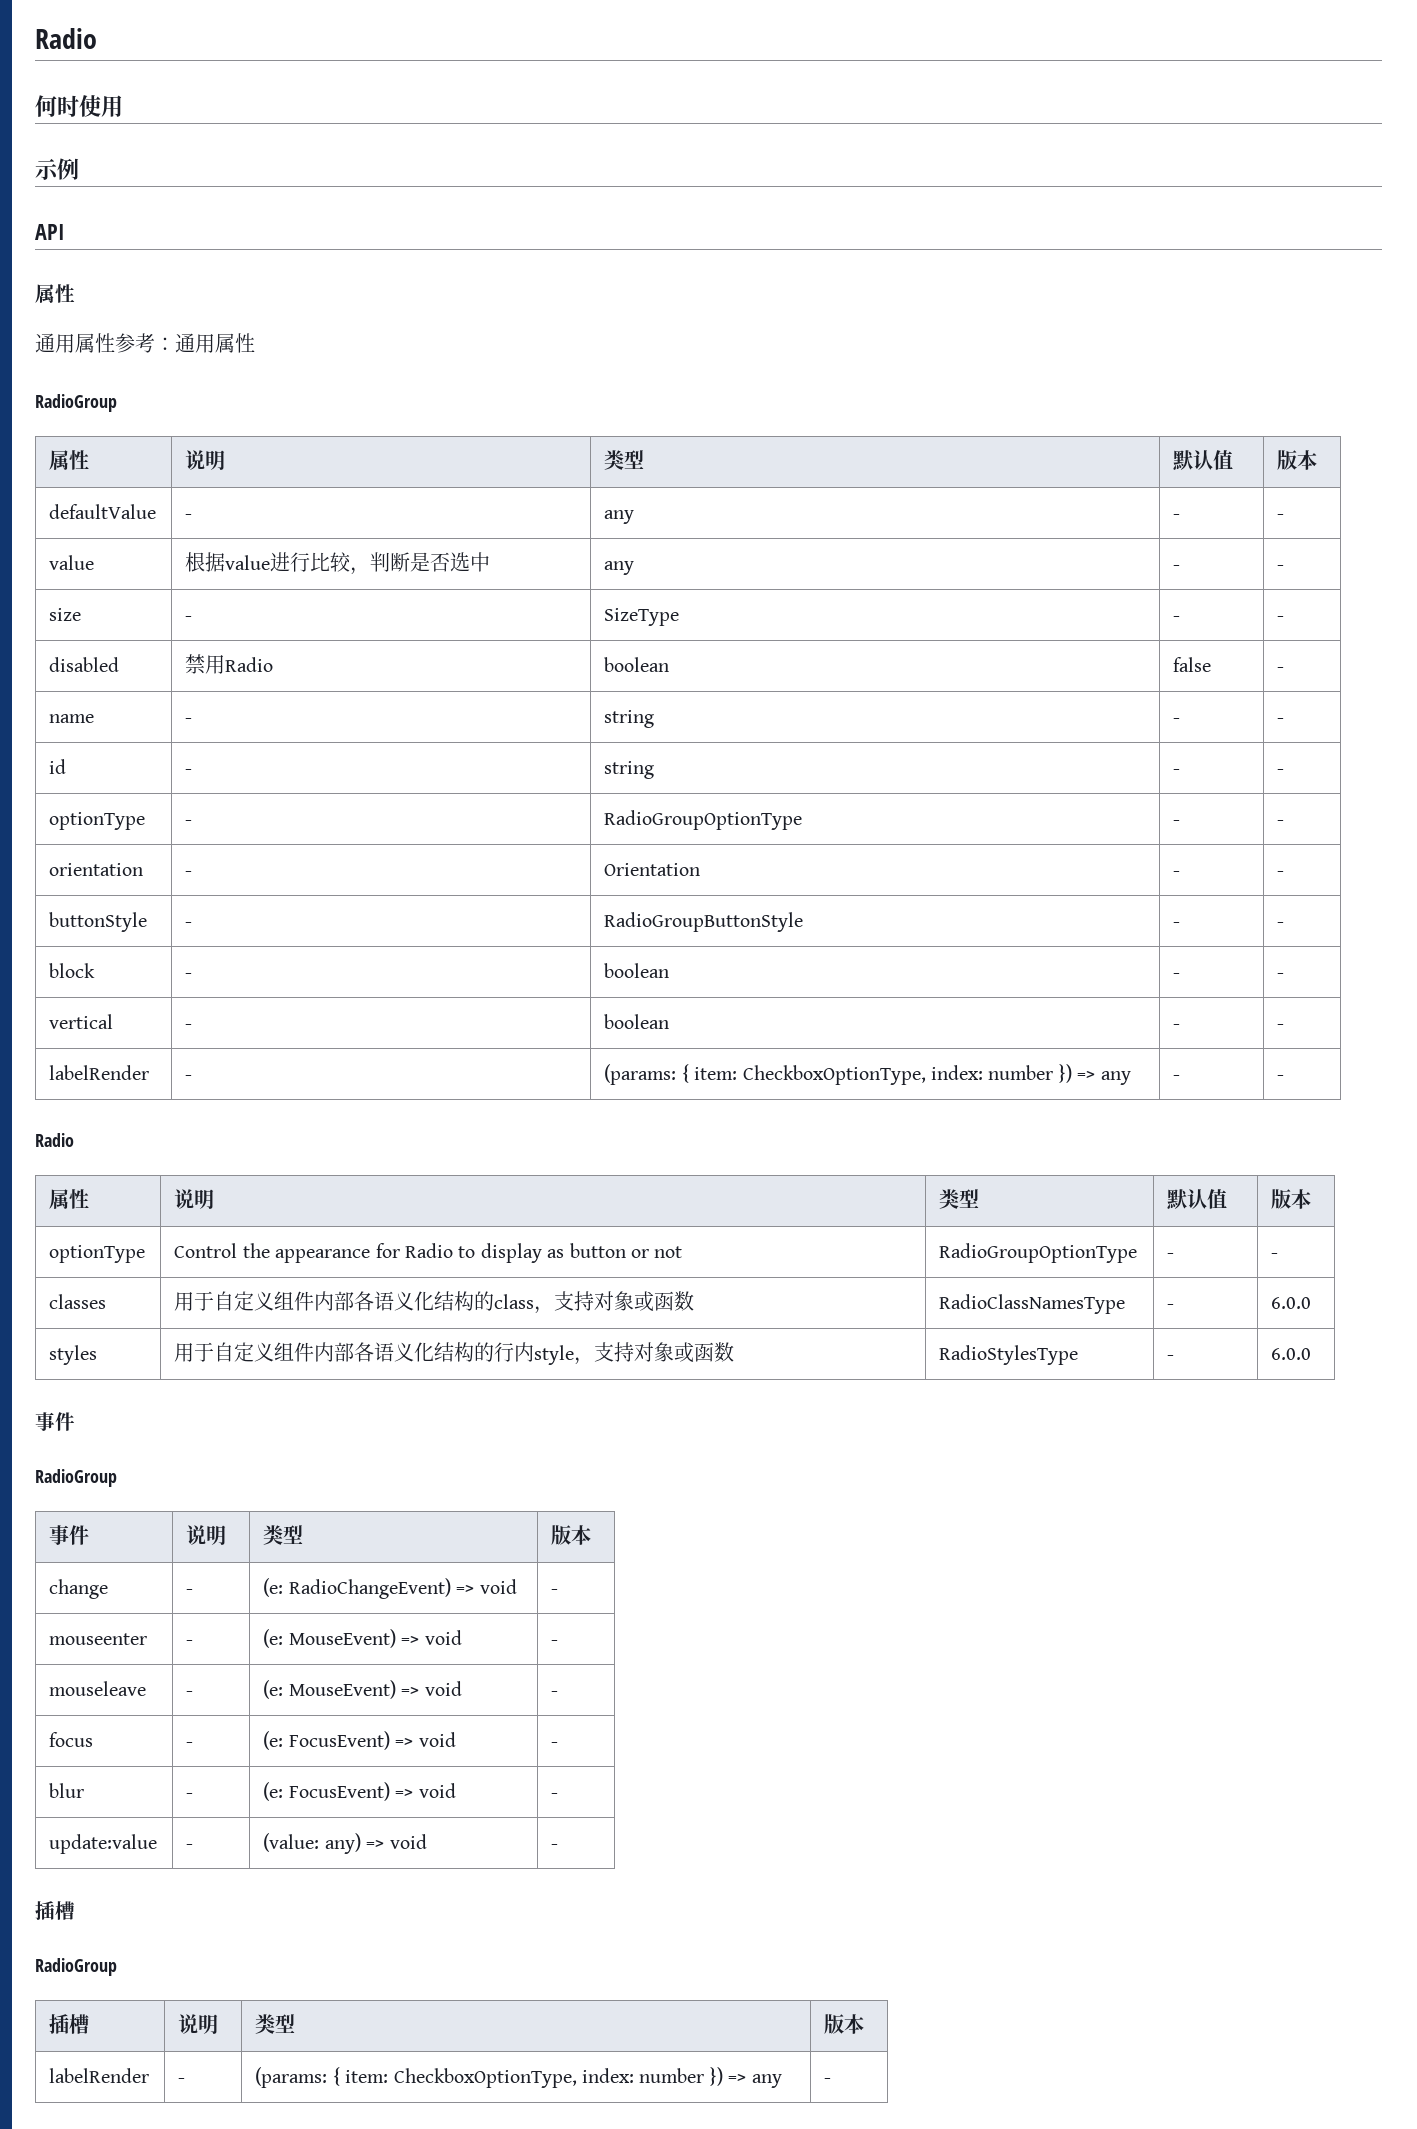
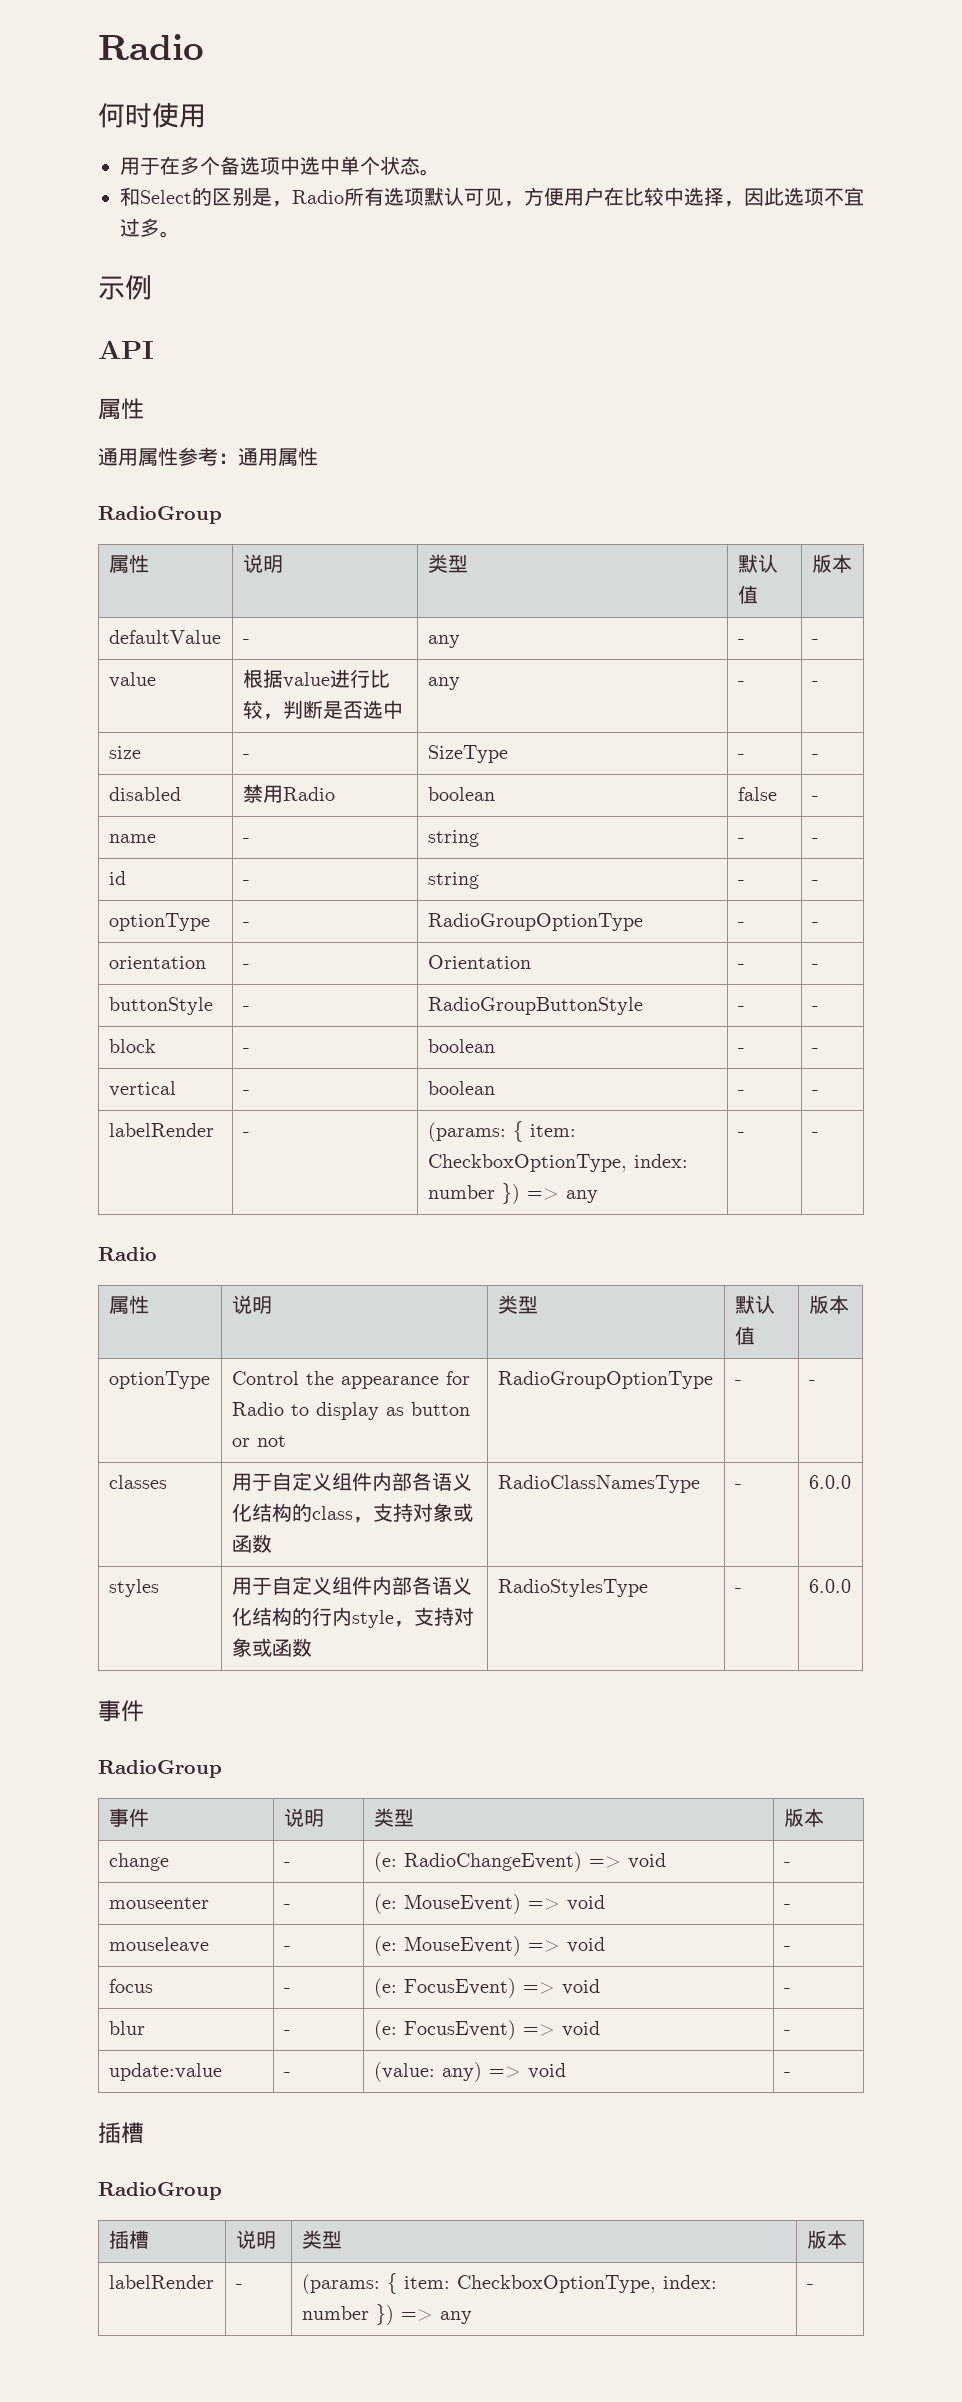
+ 用于在多个备选项中选中单个状态。
+ 和Select的区别是，Radio所有选项默认可见，方便用户在比较中选择，因此选项不宜过多。

